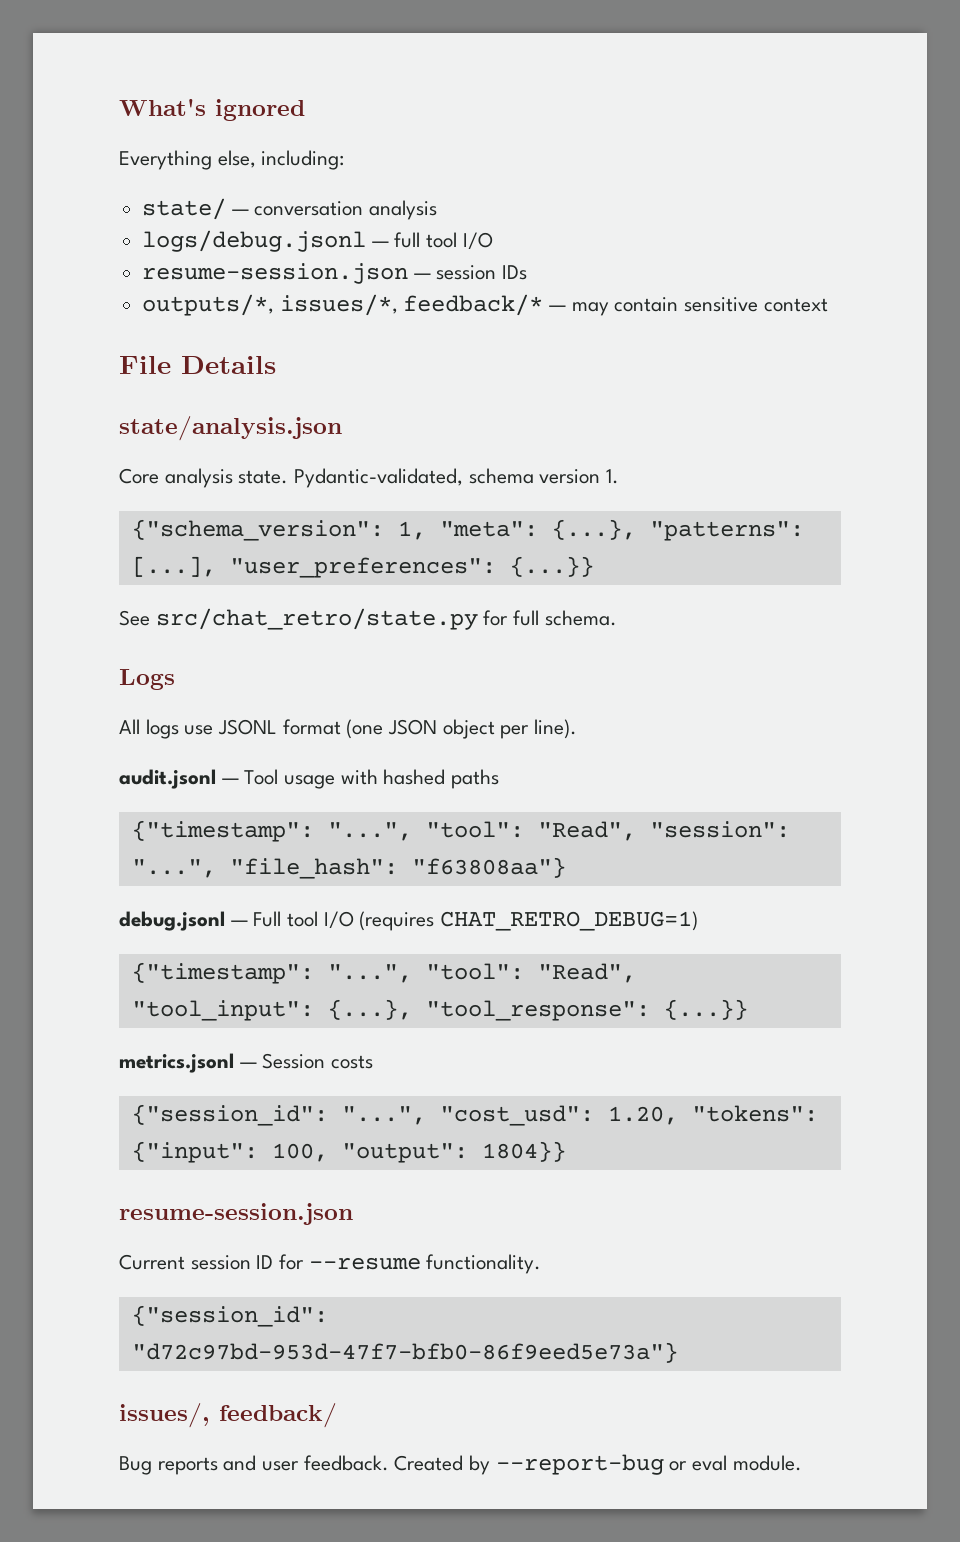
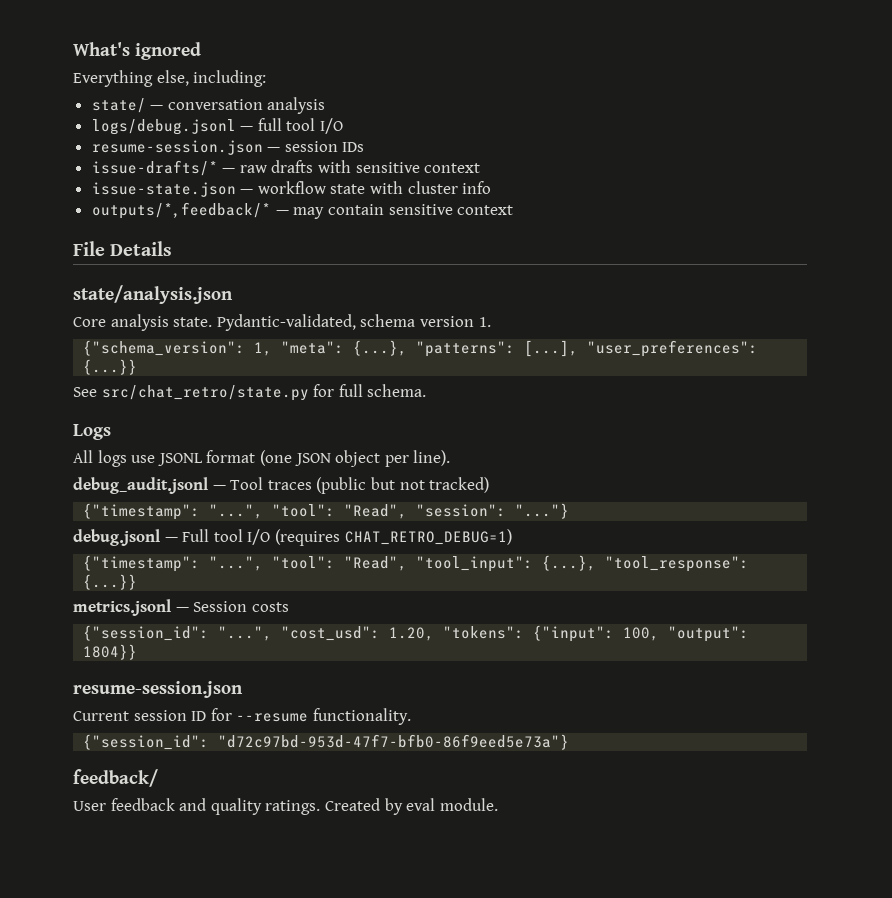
+ issue-drafts/* — raw drafts with sensitive context
+ issue-state.json — workflow state with cluster info
- outputs/*, issues/*, feedback/* — may contain sensitive context
+ outputs/*, feedback/* — may contain sensitive context
- audit.jsonl — Tool usage with hashed paths
+ debug_audit.jsonl — Tool traces (public but not tracked)
- {"timestamp": "...", "tool": "Read", "session": "...", "file_hash": "f63808aa"}
+ {"timestamp": "...", "tool": "Read", "session": "..."}
- issues/, feedback/
+ feedback/
- Bug reports and user feedback. Created by --report-bug or eval module.
+ User feedback and quality ratings. Created by eval module.

